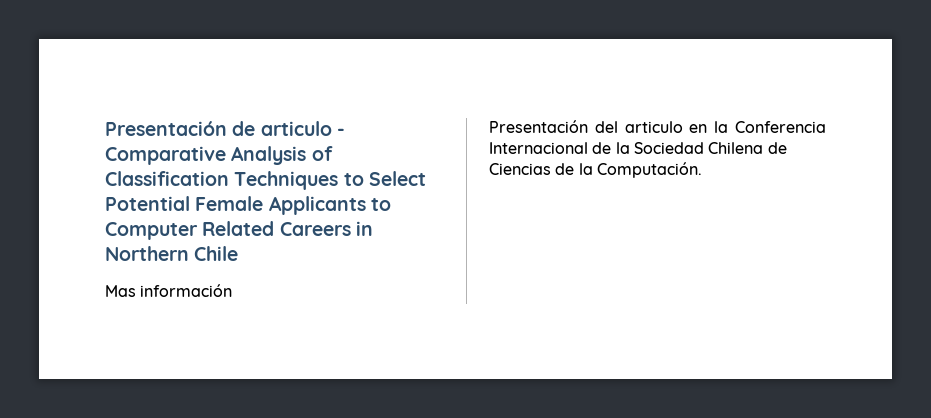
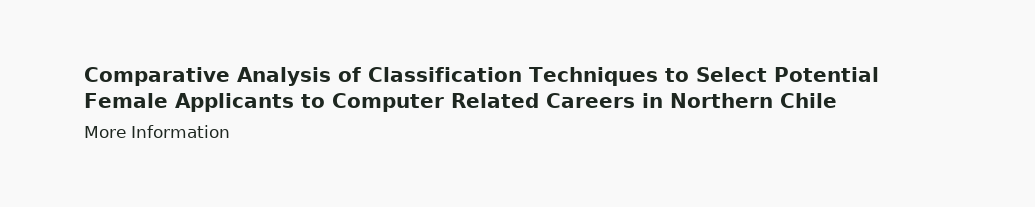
- Presentación de articulo - Comparative Analysis of Classification Techniques to Select Potential Female Applicants to Computer Related Careers in Northern Chile
+ Comparative Analysis of Classification Techniques to Select Potential Female Applicants to Computer Related Careers in Northern Chile
- Mas información
- Presentación del articulo en la Conferencia Internacional de la Sociedad Chilena de Ciencias de la Computación.
+ More Information

